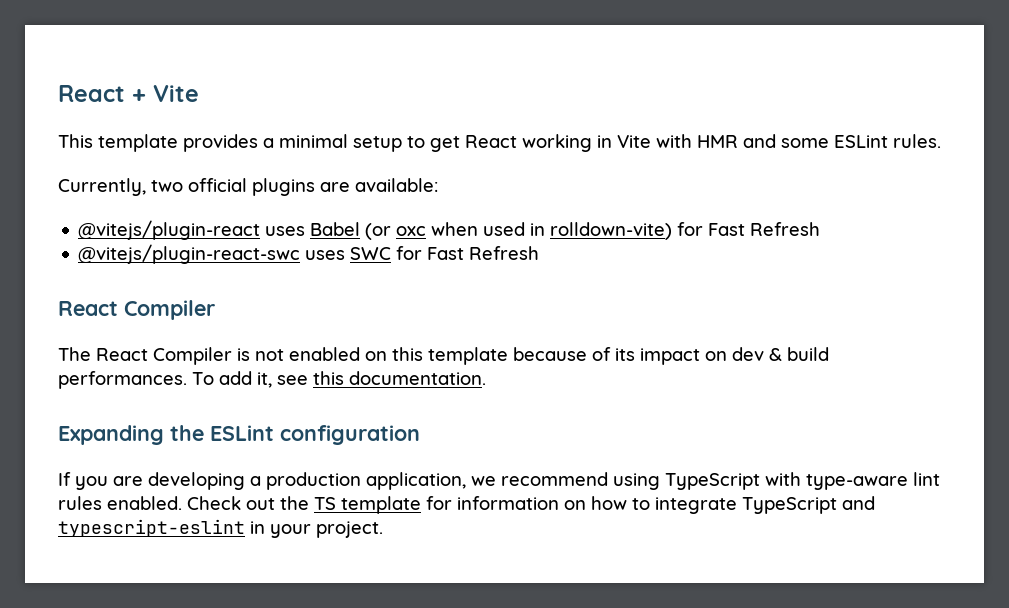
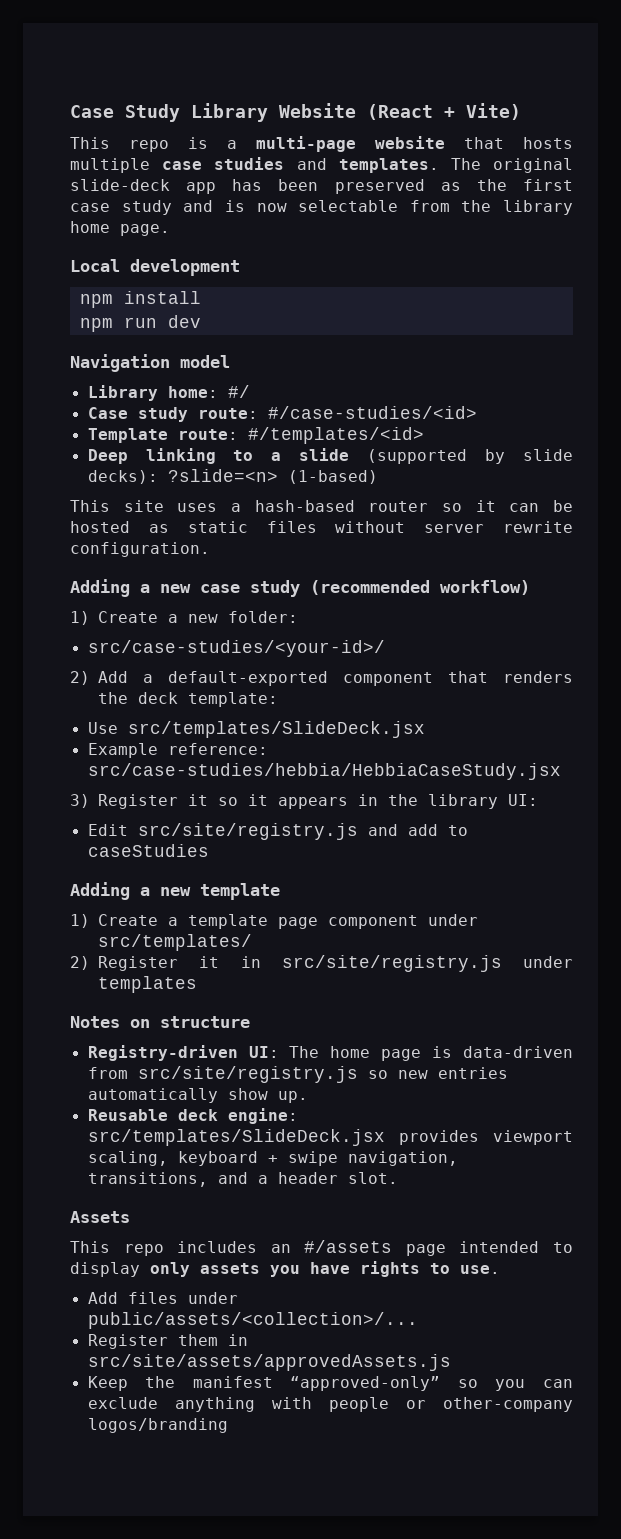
- React + Vite
- This template provides a minimal setup to get React working in Vite with HMR and some ESLint rules.
- Currently, two official plugins are available:
- @vitejs/plugin-react uses Babel (or oxc when used in rolldown-vite) for Fast Refresh
- @vitejs/plugin-react-swc uses SWC for Fast Refresh
- React Compiler
- The React Compiler is not enabled on this template because of its impact on dev & build performances. To add it, see this documentation.
- Expanding the ESLint configuration
- If you are developing a production application, we recommend using TypeScript with type-aware lint rules enabled. Check out the TS template for information on how to integrate TypeScript and typescript-eslint in your project.
+ Case Study Library Website (React + Vite)
+ This repo is a multi-page website that hosts multiple case studies and templates. The original slide-deck app has been preserved as the first case study and is now selectable from the library home page.
+ Local development
+ npm install
+ npm run dev
+ Navigation model
+ Library home: #/
+ Case study route: #/case-studies/<id>
+ Template route: #/templates/<id>
+ Deep linking to a slide (supported by slide decks): ?slide=<n> (1-based)
+ This site uses a hash-based router so it can be hosted as static files without server rewrite configuration.
+ Adding a new case study (recommended workflow)
+ 1) Create a new folder:
+ src/case-studies/<your-id>/
+ 2) Add a default-exported component that renders the deck template:
+ Use src/templates/SlideDeck.jsx
+ Example reference: src/case-studies/hebbia/HebbiaCaseStudy.jsx
+ 3) Register it so it appears in the library UI:
+ Edit src/site/registry.js and add to caseStudies
+ Adding a new template
+ 1) Create a template page component under src/templates/
+ 2) Register it in src/site/registry.js under templates
+ Notes on structure
+ Registry-driven UI: The home page is data-driven from src/site/registry.js so new entries automatically show up.
+ Reusable deck engine: src/templates/SlideDeck.jsx provides viewport scaling, keyboard + swipe navigation, transitions, and a header slot.
+ Assets
+ This repo includes an #/assets page intended to display only assets you have rights to use.
+ Add files under public/assets/<collection>/...
+ Register them in src/site/assets/approvedAssets.js
+ Keep the manifest “approved-only” so you can exclude anything with people or other-company logos/branding

